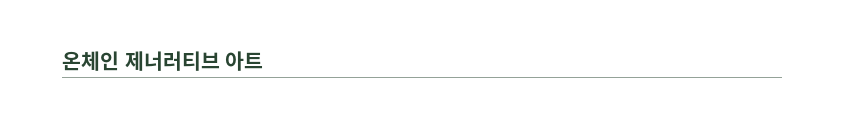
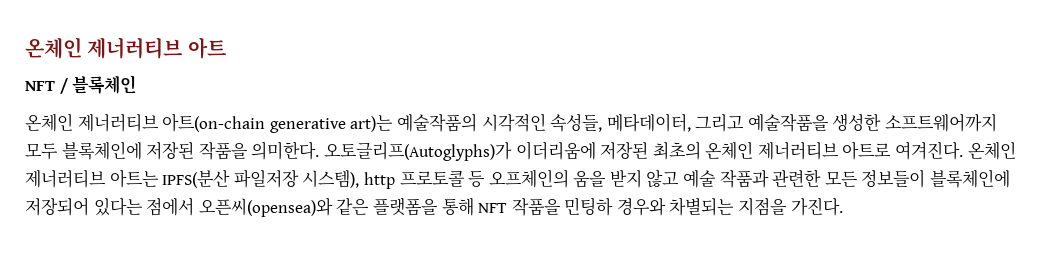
+ NFT / 블록체인
+ 온체인 제너러티브 아트(on-chain generative art)는 예술작품의 시각적인 속성들, 메타데이터, 그리고 예술작품을 생성한 소프트웨어까지 모두 블록체인에 저장된 작품을 의미한다. 오토글리프(Autoglyphs)가 이더리움에 저장된 최초의 온체인 제너러티브 아트로 여겨진다. 온체인 제너러티브 아트는 IPFS(분산 파일저장 시스템), http 프로토콜 등 오프체인의 움을 받지 않고 예술 작품과 관련한 모든 정보들이 블록체인에 저장되어 있다는 점에서 오픈씨(opensea)와 같은 플랫폼을 통해 NFT 작품을 민팅하 경우와 차별되는 지점을 가진다.

